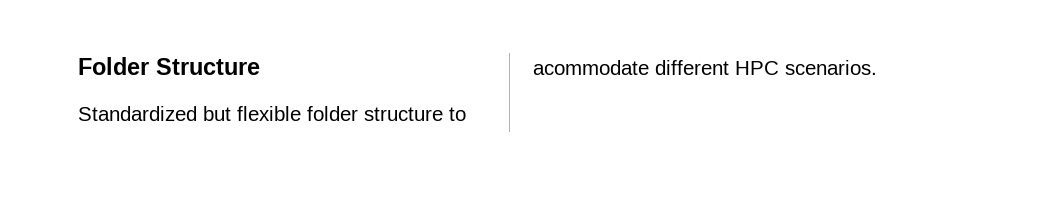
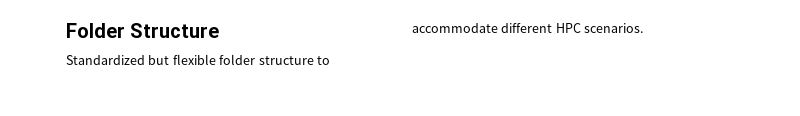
- Standardized but flexible folder structure to acommodate different HPC scenarios.
+ Standardized but flexible folder structure to accommodate different HPC scenarios.

